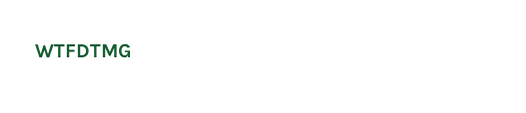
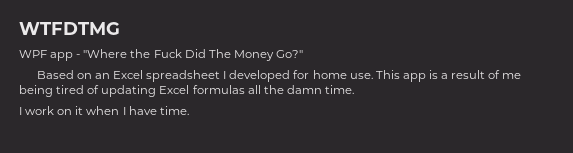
+ WPF app - "Where the Fuck Did The Money Go?"
+ Based on an Excel spreadsheet I developed for home use. This app is a result of me being tired of updating Excel formulas all the damn time.
+ I work on it when I have time.

